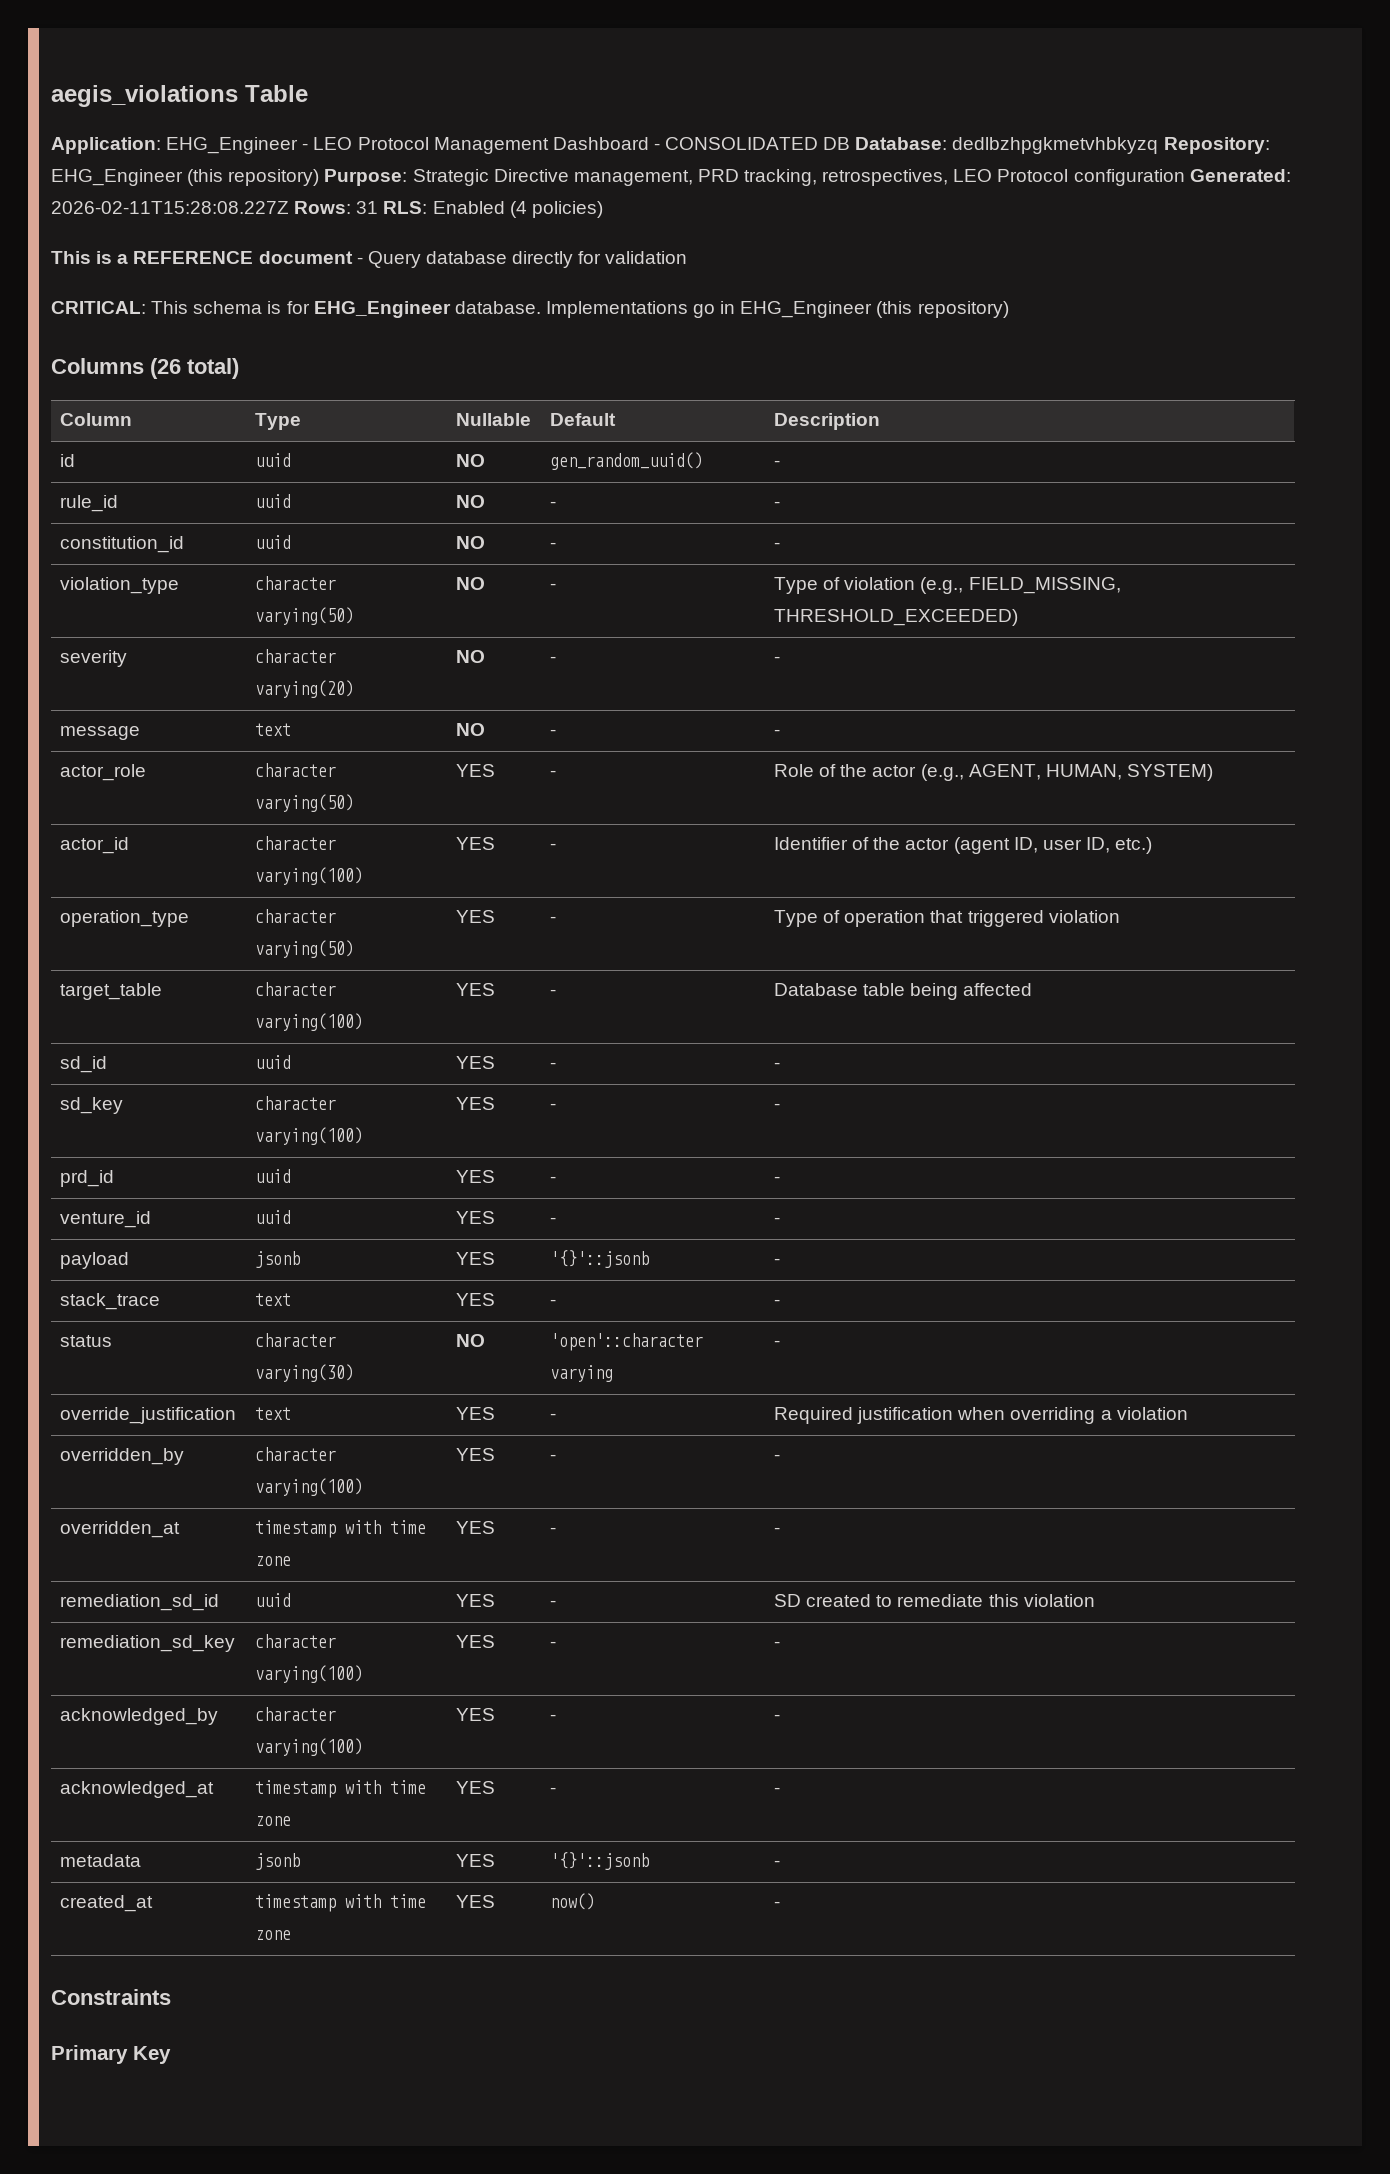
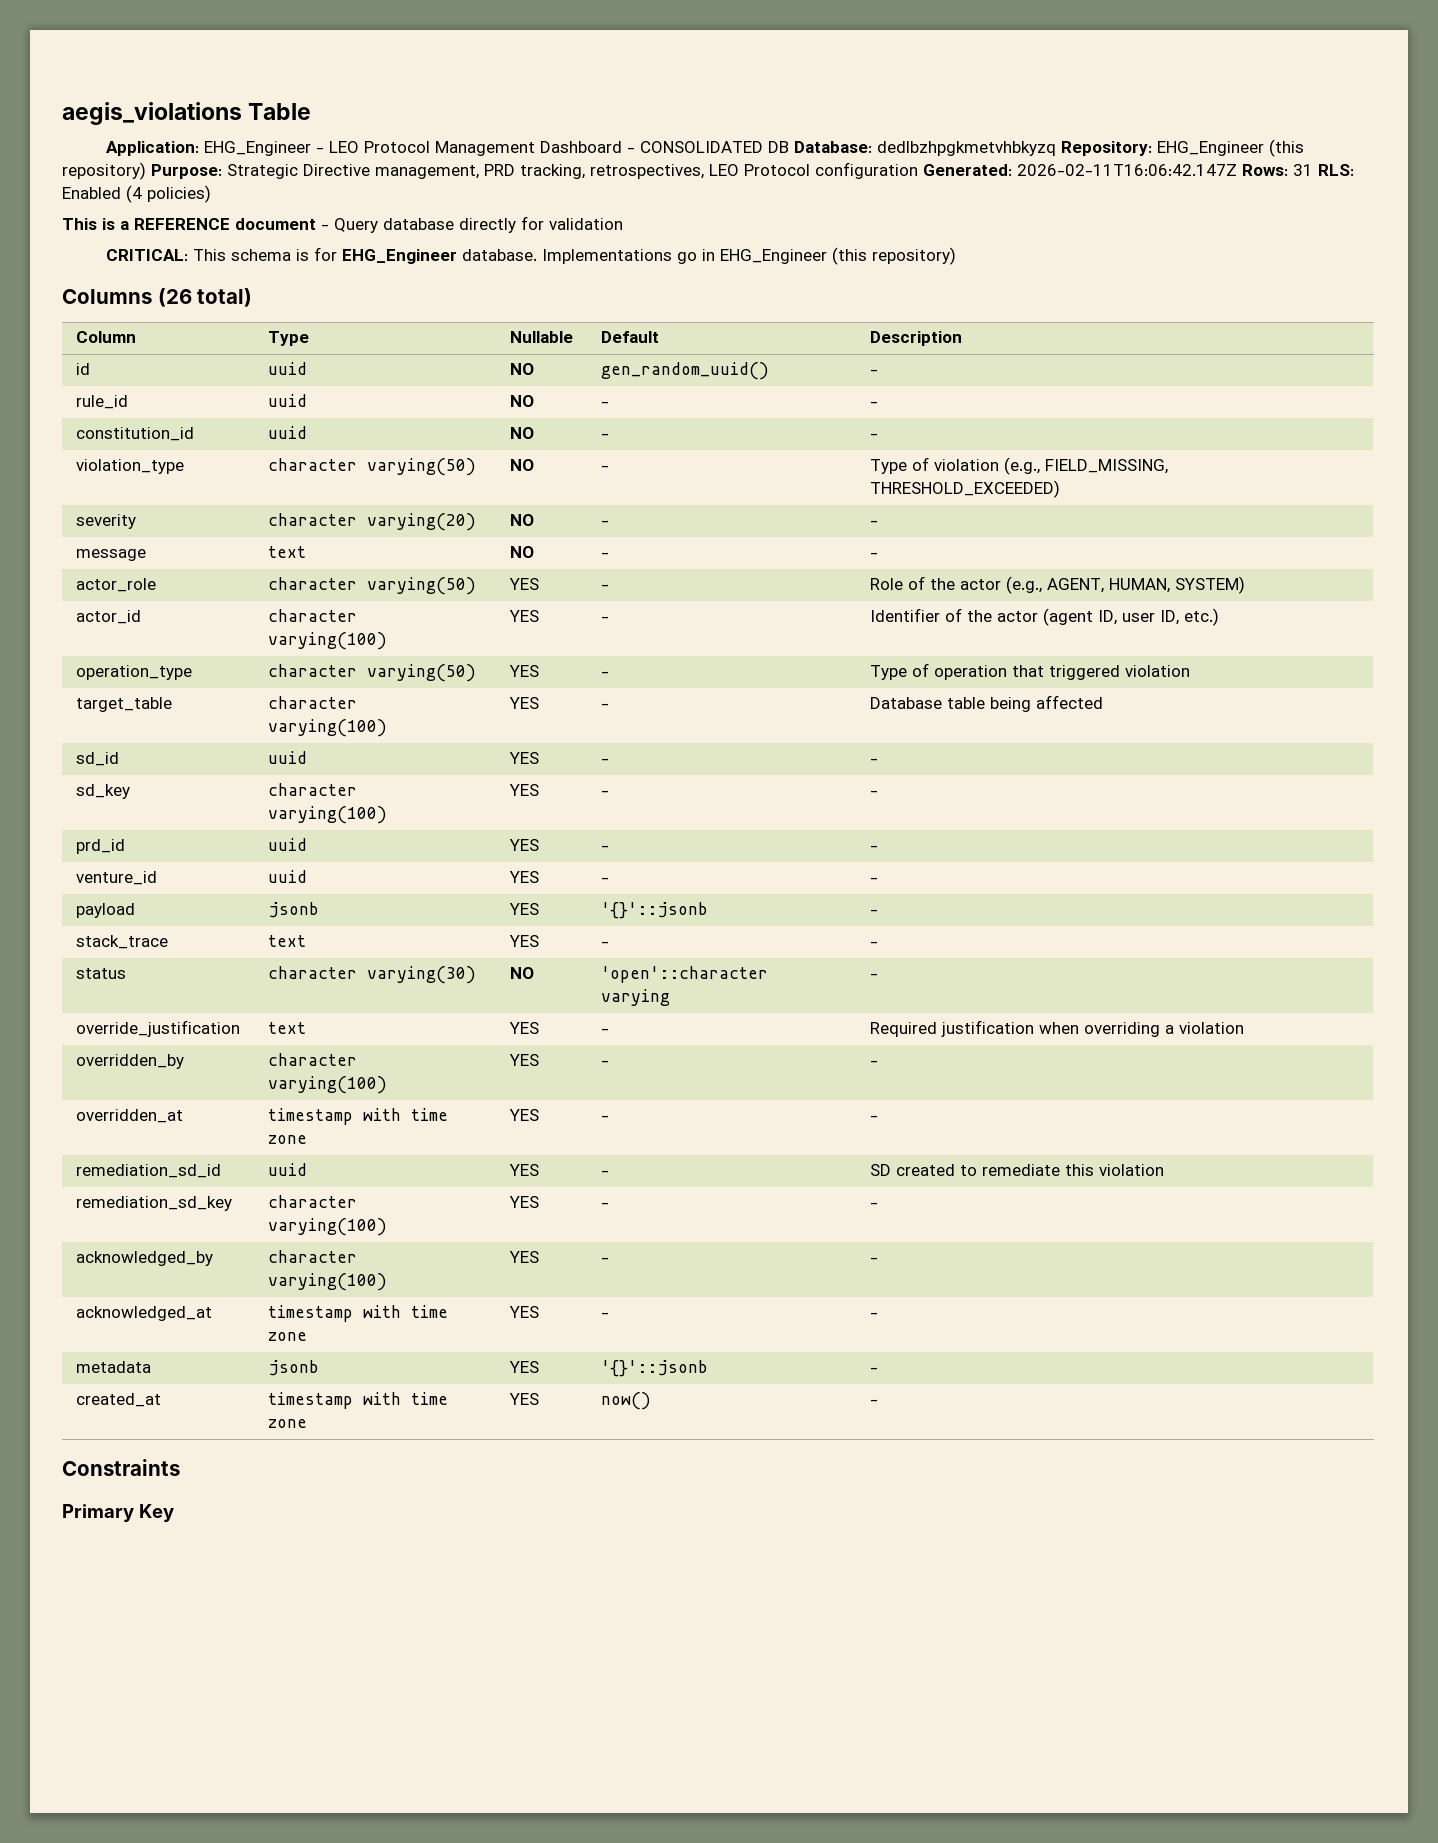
- Application: EHG_Engineer - LEO Protocol Management Dashboard - CONSOLIDATED DB Database: dedlbzhpgkmetvhbkyzq Repository: EHG_Engineer (this repository) Purpose: Strategic Directive management, PRD tracking, retrospectives, LEO Protocol configuration Generated: 2026-02-11T15:28:08.227Z Rows: 31 RLS: Enabled (4 policies)
+ Application: EHG_Engineer - LEO Protocol Management Dashboard - CONSOLIDATED DB Database: dedlbzhpgkmetvhbkyzq Repository: EHG_Engineer (this repository) Purpose: Strategic Directive management, PRD tracking, retrospectives, LEO Protocol configuration Generated: 2026-02-11T16:06:42.147Z Rows: 31 RLS: Enabled (4 policies)

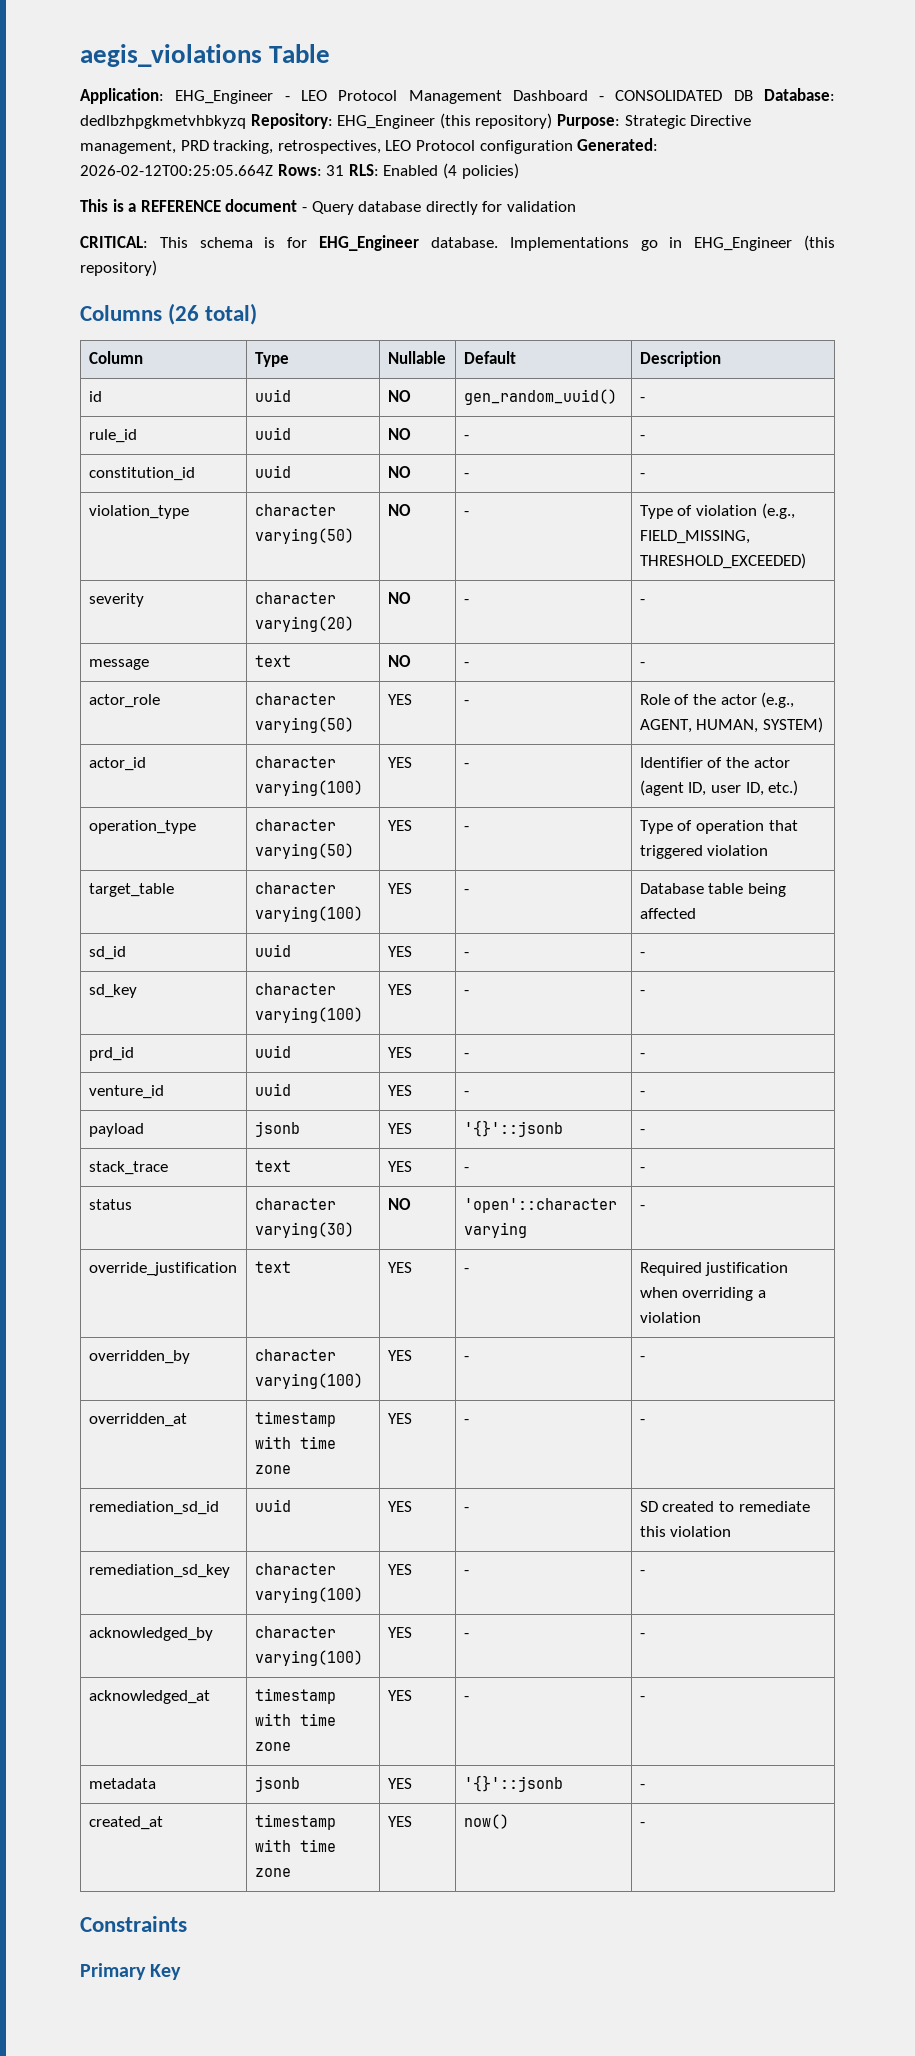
- Application: EHG_Engineer - LEO Protocol Management Dashboard - CONSOLIDATED DB Database: dedlbzhpgkmetvhbkyzq Repository: EHG_Engineer (this repository) Purpose: Strategic Directive management, PRD tracking, retrospectives, LEO Protocol configuration Generated: 2026-02-11T16:06:42.147Z Rows: 31 RLS: Enabled (4 policies)
+ Application: EHG_Engineer - LEO Protocol Management Dashboard - CONSOLIDATED DB Database: dedlbzhpgkmetvhbkyzq Repository: EHG_Engineer (this repository) Purpose: Strategic Directive management, PRD tracking, retrospectives, LEO Protocol configuration Generated: 2026-02-12T00:25:05.664Z Rows: 31 RLS: Enabled (4 policies)

